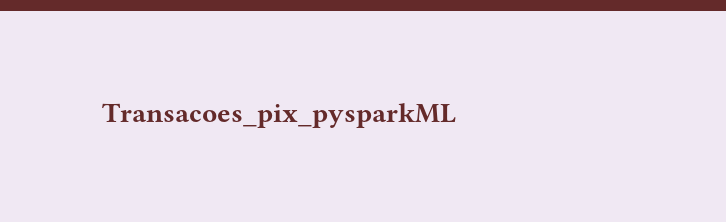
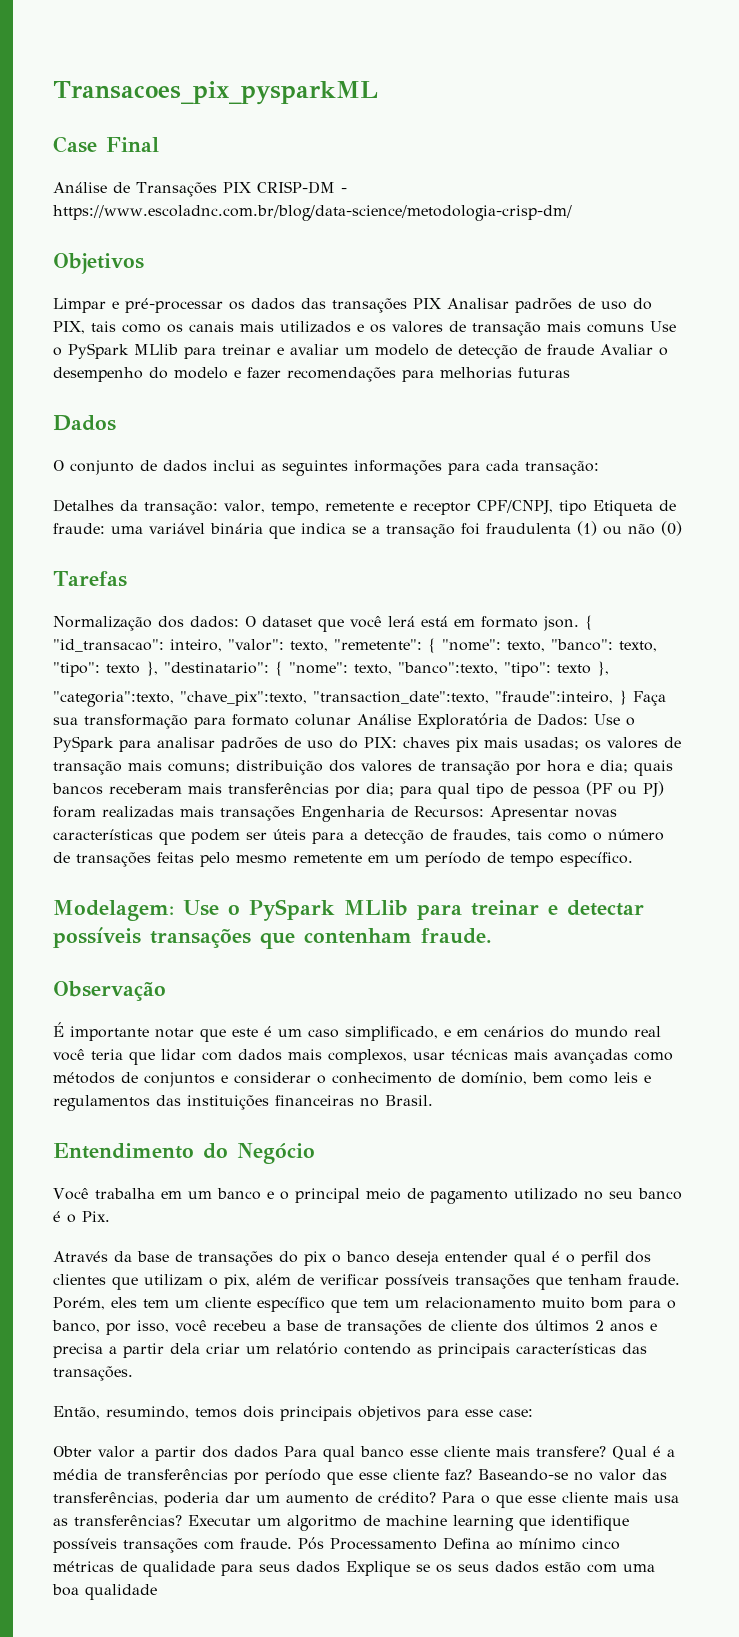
+ Case Final
+ Análise de Transações PIX CRISP-DM - https://www.escoladnc.com.br/blog/data-science/metodologia-crisp-dm/
+ Objetivos
+ Limpar e pré-processar os dados das transações PIX Analisar padrões de uso do PIX, tais como os canais mais utilizados e os valores de transação mais comuns Use o PySpark MLlib para treinar e avaliar um modelo de detecção de fraude Avaliar o desempenho do modelo e fazer recomendações para melhorias futuras
+ Dados
+ O conjunto de dados inclui as seguintes informações para cada transação:
+ Detalhes da transação: valor, tempo, remetente e receptor CPF/CNPJ, tipo Etiqueta de fraude: uma variável binária que indica se a transação foi fraudulenta (1) ou não (0)
+ Tarefas
+ Normalização dos dados: O dataset que você lerá está em formato json. { "id_transacao": inteiro, "valor": texto, "remetente": { "nome": texto, "banco": texto, "tipo": texto }, "destinatario": { "nome": texto, "banco":texto, "tipo": texto },
+ "categoria":texto, "chave_pix":texto, "transaction_date":texto, "fraude":inteiro, } Faça sua transformação para formato colunar Análise Exploratória de Dados: Use o PySpark para analisar padrões de uso do PIX: chaves pix mais usadas; os valores de transação mais comuns; distribuição dos valores de transação por hora e dia; quais bancos receberam mais transferências por dia; para qual tipo de pessoa (PF ou PJ) foram realizadas mais transações Engenharia de Recursos: Apresentar novas características que podem ser úteis para a detecção de fraudes, tais como o número de transações feitas pelo mesmo remetente em um período de tempo específico.
+ Modelagem: Use o PySpark MLlib para treinar e detectar possíveis transações que contenham fraude.
+ Observação
+ É importante notar que este é um caso simplificado, e em cenários do mundo real você teria que lidar com dados mais complexos, usar técnicas mais avançadas como métodos de conjuntos e considerar o conhecimento de domínio, bem como leis e regulamentos das instituições financeiras no Brasil.
+ Entendimento do Negócio
+ Você trabalha em um banco e o principal meio de pagamento utilizado no seu banco é o Pix.
+ Através da base de transações do pix o banco deseja entender qual é o perfil dos clientes que utilizam o pix, além de verificar possíveis transações que tenham fraude. Porém, eles tem um cliente específico que tem um relacionamento muito bom para o banco, por isso, você recebeu a base de transações de cliente dos últimos 2 anos e precisa a partir dela criar um relatório contendo as principais características das transações.
+ Então, resumindo, temos dois principais objetivos para esse case:
+ Obter valor a partir dos dados Para qual banco esse cliente mais transfere? Qual é a média de transferências por período que esse cliente faz? Baseando-se no valor das transferências, poderia dar um aumento de crédito? Para o que esse cliente mais usa as transferências? Executar um algoritmo de machine learning que identifique possíveis transações com fraude. Pós Processamento Defina ao mínimo cinco métricas de qualidade para seus dados Explique se os seus dados estão com uma boa qualidade

